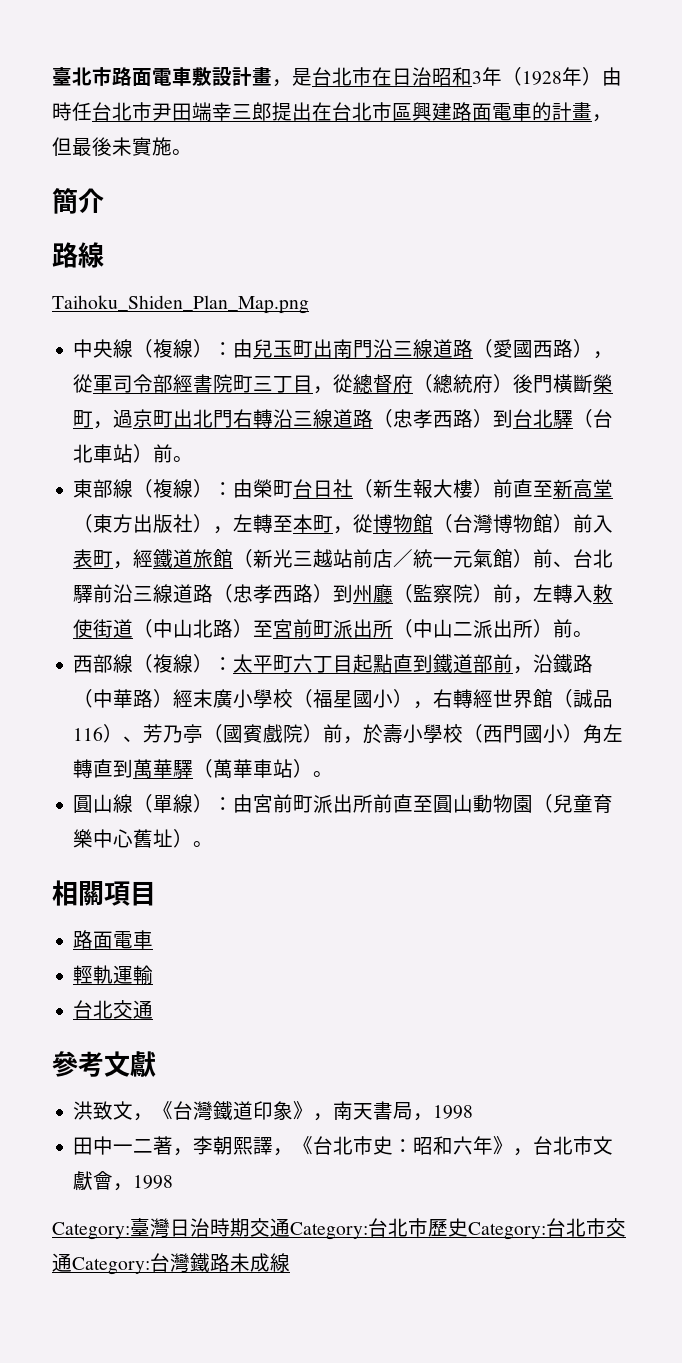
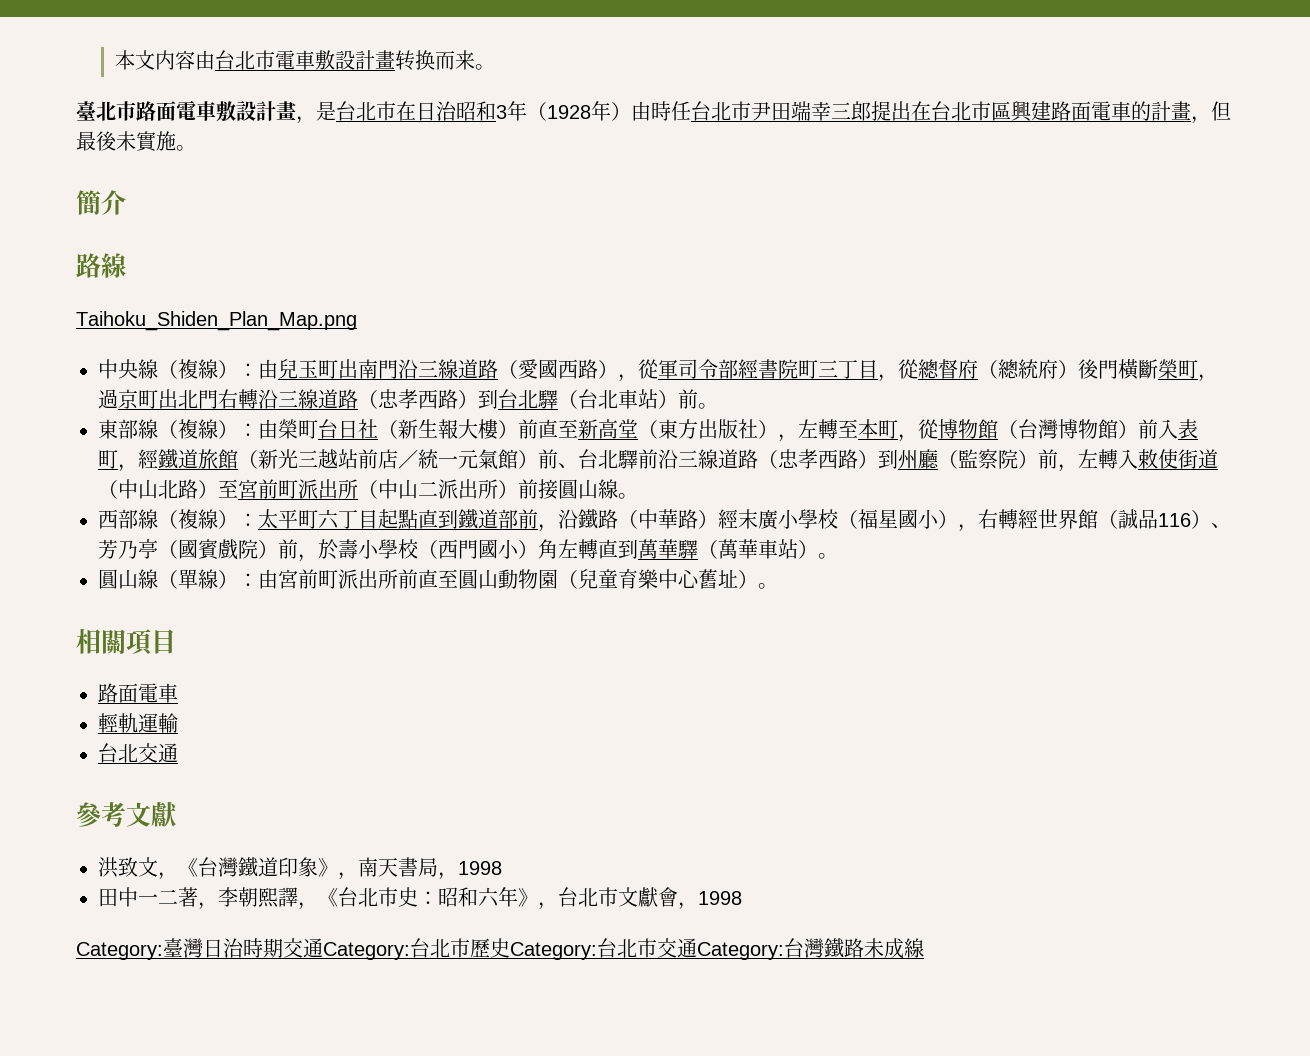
+ 本文内容由台北市電車敷設計畫转换而来。
- 由榮町台日社（新生報大樓）前直至新高堂（東方出版社），左轉至本町，從博物館（台灣博物館）前入表町，經鐵道旅館（新光三越站前店／統一元氣館）前、台北驛前沿三線道路（忠孝西路）到州廳（監察院）前，左轉入敕使街道（中山北路）至宮前町派出所（中山二派出所）前。
+ 由榮町台日社（新生報大樓）前直至新高堂（東方出版社），左轉至本町，從博物館（台灣博物館）前入表町，經鐵道旅館（新光三越站前店／統一元氣館）前、台北驛前沿三線道路（忠孝西路）到州廳（監察院）前，左轉入敕使街道（中山北路）至宮前町派出所（中山二派出所）前接圓山線。

